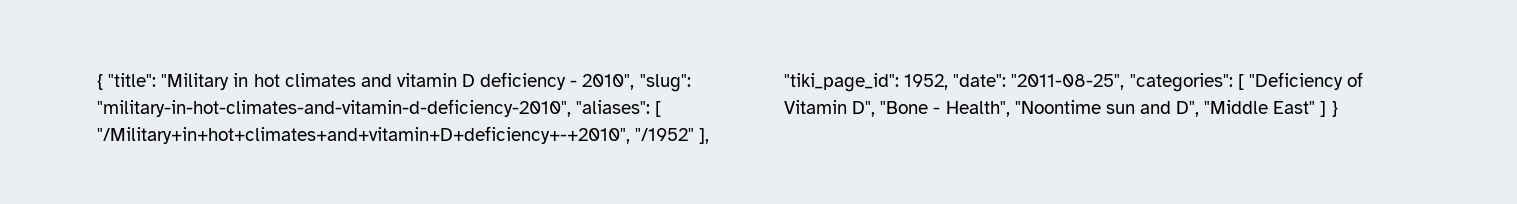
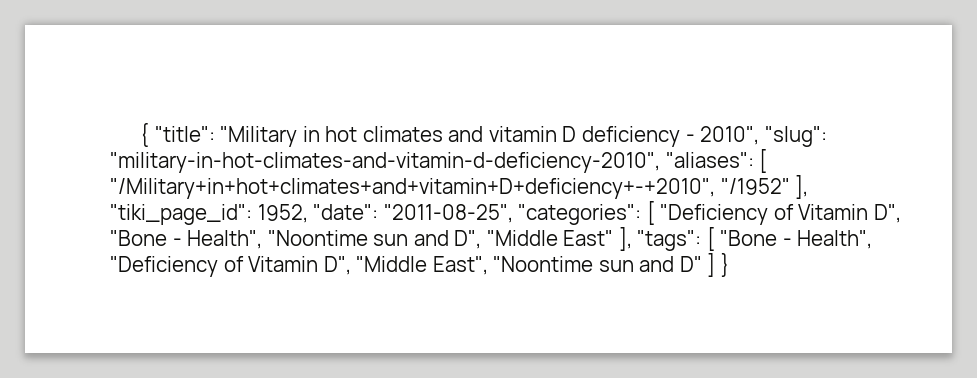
- { "title": "Military in hot climates and vitamin D deficiency - 2010", "slug": "military-in-hot-climates-and-vitamin-d-deficiency-2010", "aliases": [ "/Military+in+hot+climates+and+vitamin+D+deficiency+-+2010", "/1952" ], "tiki_page_id": 1952, "date": "2011-08-25", "categories": [ "Deficiency of Vitamin D", "Bone - Health", "Noontime sun and D", "Middle East" ] }
+ { "title": "Military in hot climates and vitamin D deficiency - 2010", "slug": "military-in-hot-climates-and-vitamin-d-deficiency-2010", "aliases": [ "/Military+in+hot+climates+and+vitamin+D+deficiency+-+2010", "/1952" ], "tiki_page_id": 1952, "date": "2011-08-25", "categories": [ "Deficiency of Vitamin D", "Bone - Health", "Noontime sun and D", "Middle East" ], "tags": [ "Bone - Health", "Deficiency of Vitamin D", "Middle East", "Noontime sun and D" ] }

